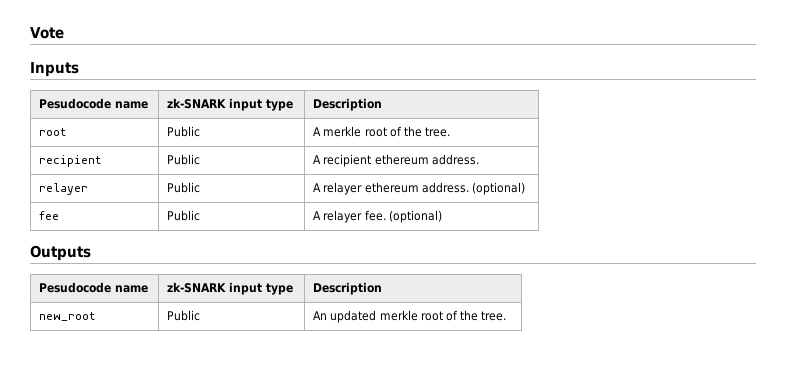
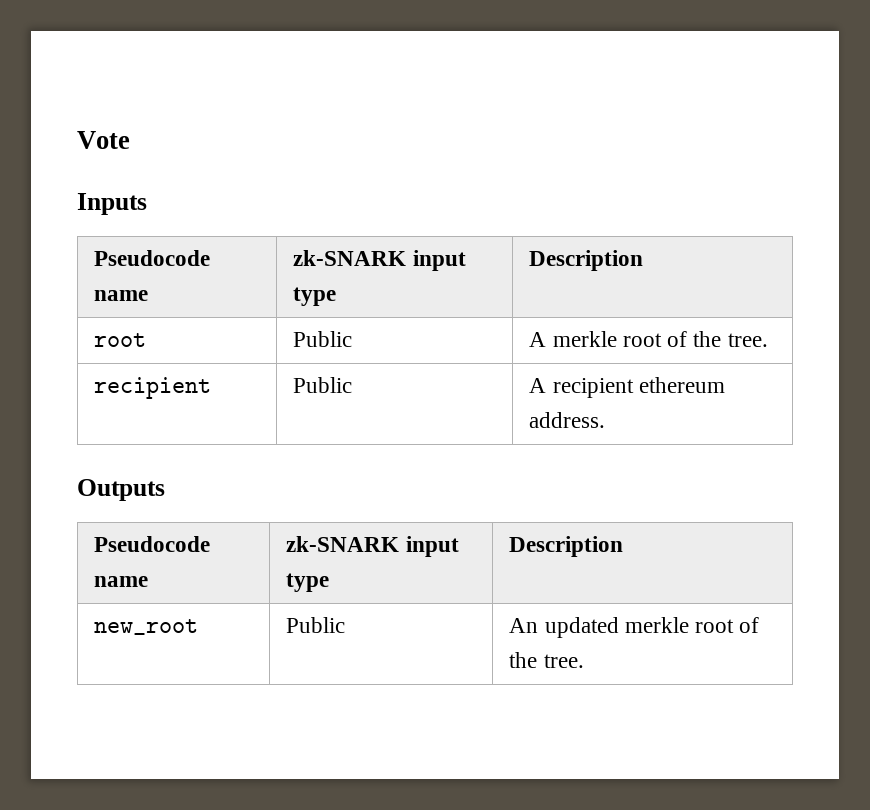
  Inputs
- Pesudocode name | zk-SNARK input type | Description
+ Pseudocode name | zk-SNARK input type | Description
- relayer | Public | A relayer ethereum address. (optional)
- fee | Public | A relayer fee. (optional)
  Outputs
- Pesudocode name | zk-SNARK input type | Description
+ Pseudocode name | zk-SNARK input type | Description

